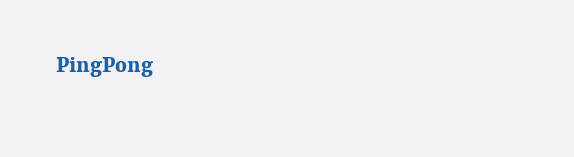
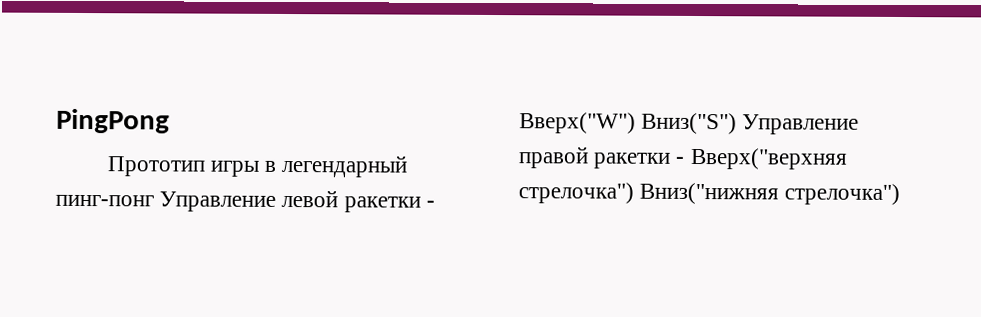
+ Прототип игры в легендарный пинг-понг Управление левой ракетки - Вверх("W") Вниз("S") Управление правой ракетки - Вверх("верхняя стрелочка") Вниз("нижняя стрелочка")

